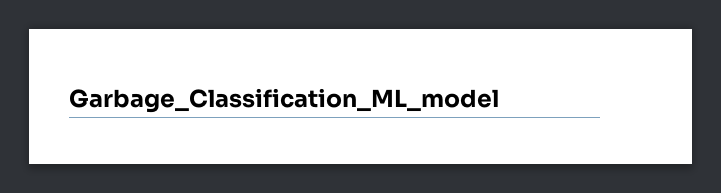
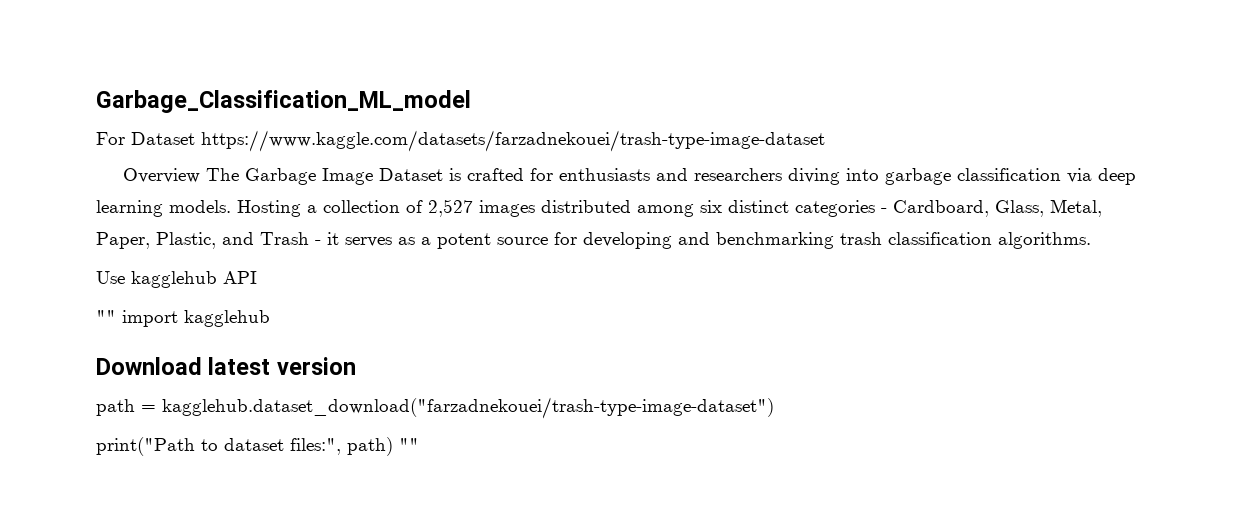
+ For Dataset https://www.kaggle.com/datasets/farzadnekouei/trash-type-image-dataset
+ Overview The Garbage Image Dataset is crafted for enthusiasts and researchers diving into garbage classification via deep learning models. Hosting a collection of 2,527 images distributed among six distinct categories - Cardboard, Glass, Metal, Paper, Plastic, and Trash - it serves as a potent source for developing and benchmarking trash classification algorithms.
+ Use kagglehub API
+ "" import kagglehub
+ Download latest version
+ path = kagglehub.dataset_download("farzadnekouei/trash-type-image-dataset")
+ print("Path to dataset files:", path) ""

